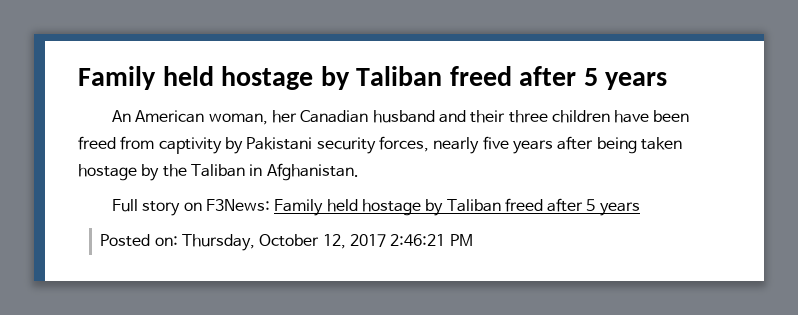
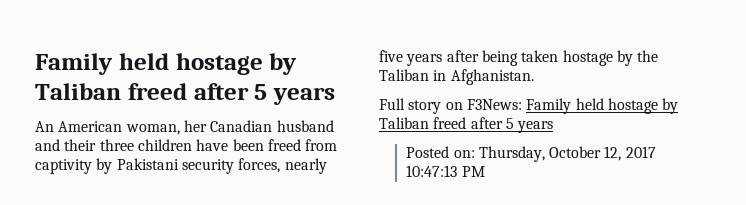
- Posted on: Thursday, October 12, 2017 2:46:21 PM
+ Posted on: Thursday, October 12, 2017 10:47:13 PM

